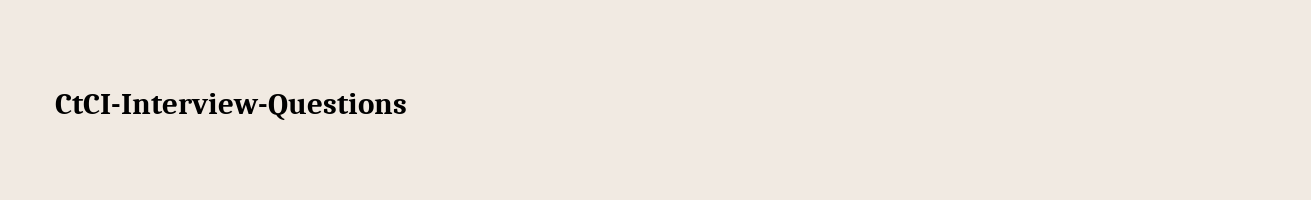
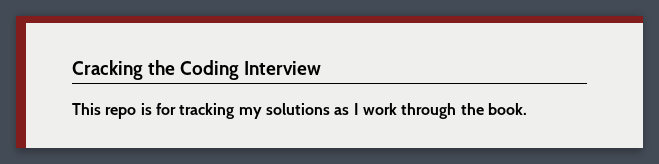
- CtCI-Interview-Questions
+ Cracking the Coding Interview
+ This repo is for tracking my solutions as I work through the book.

